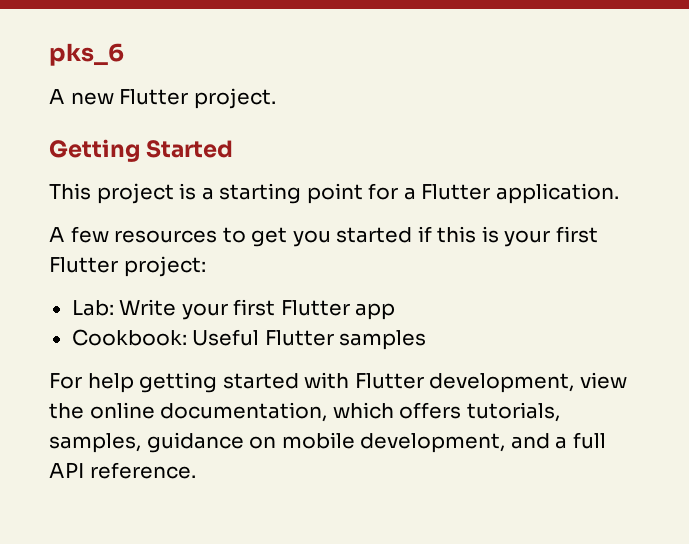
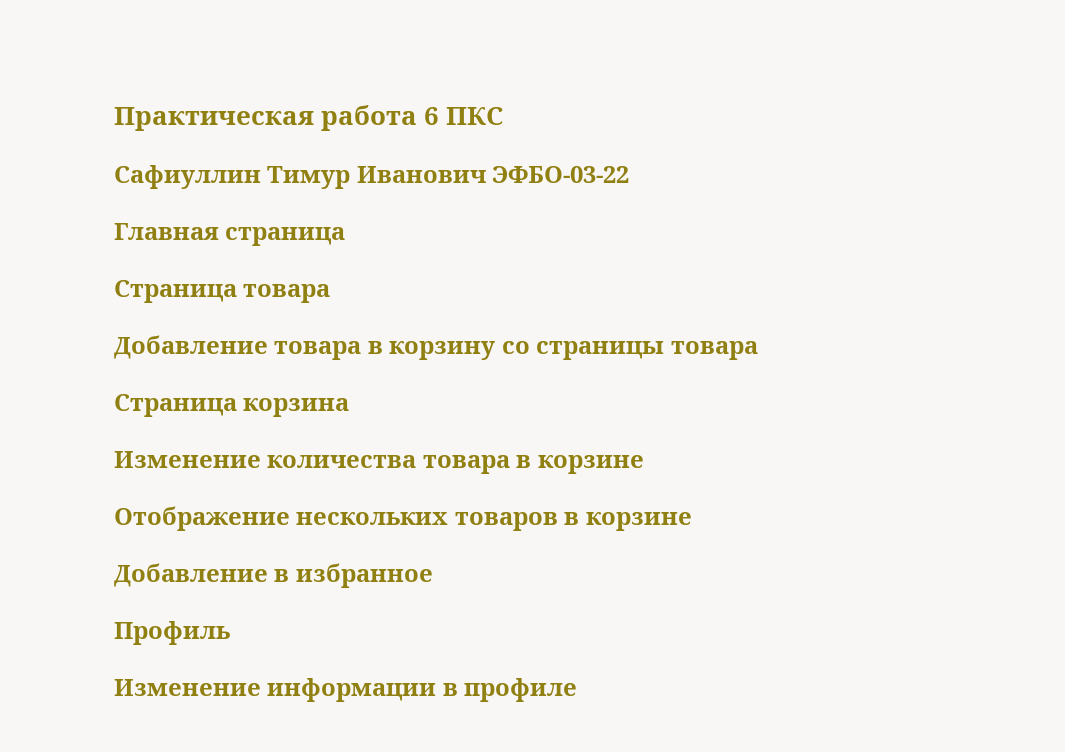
- pks_6
- A new Flutter project.
- Getting Started
- This project is a starting point for a Flutter application.
- A few resources to get you started if this is your first Flutter project:
- Lab: Write your first Flutter app
- Cookbook: Useful Flutter samples
- For help getting started with Flutter development, view the online documentation, which offers tutorials, samples, guidance on mobile development, and a full API reference.
+ Практическая работа 6 ПКС
+ Сафиуллин Тимур Иванович ЭФБО-03-22
+ Главная страница
+ Страница товара
+ Добавление товара в корзину со страницы товара
+ Страница корзина
+ Изменение количества товара в корзине
+ Отображение нескольких товаров в корзине
+ Добавление в избранное
+ Профиль
+ Изменение информации в профиле

